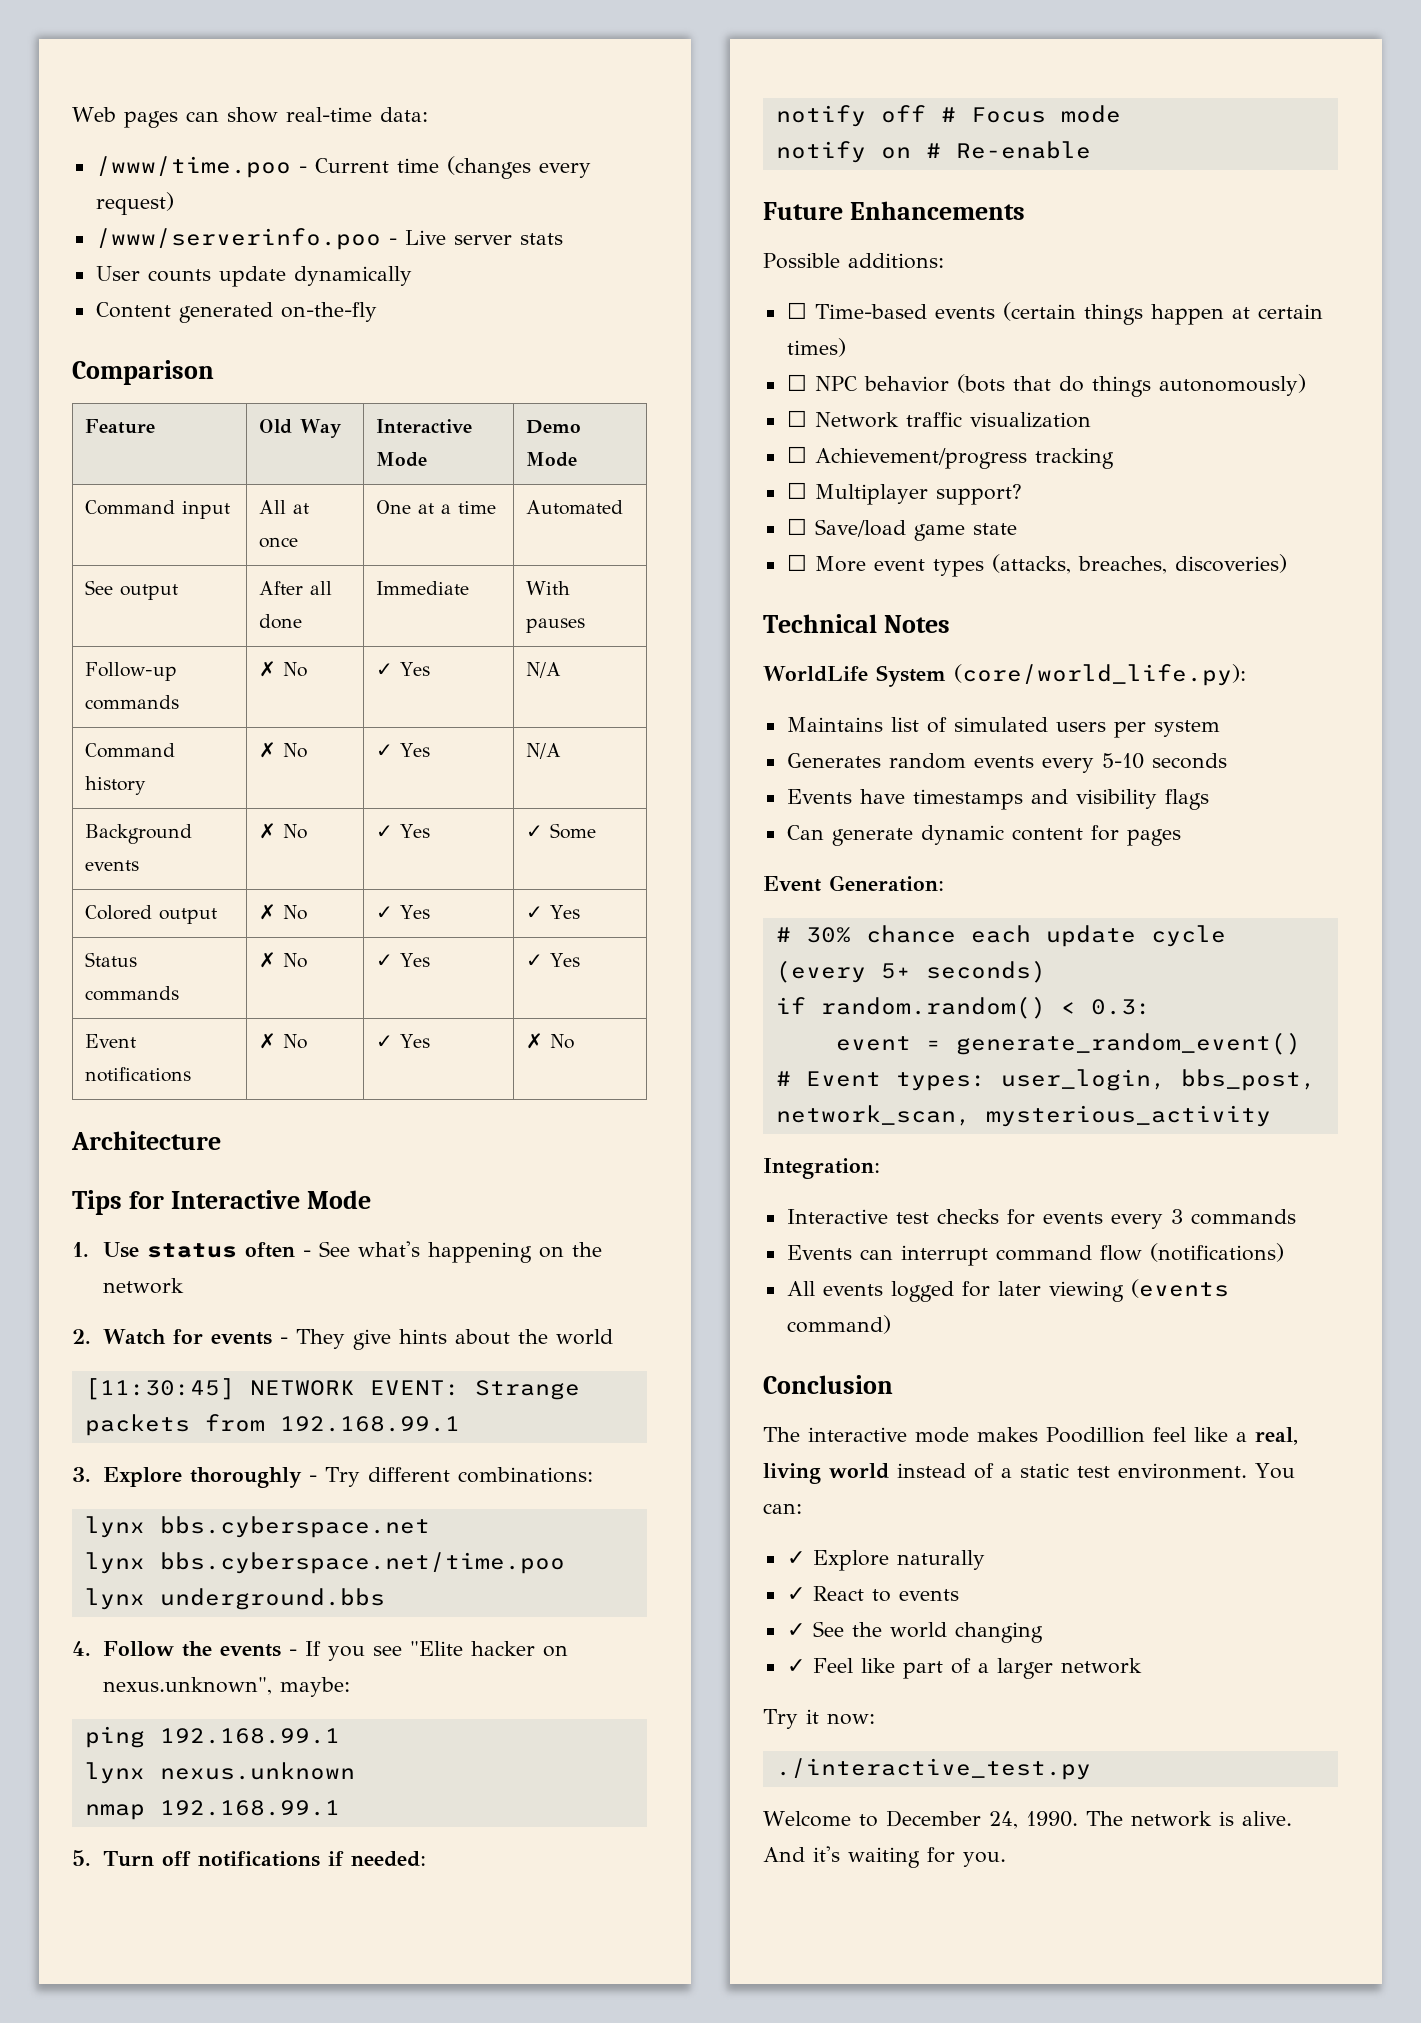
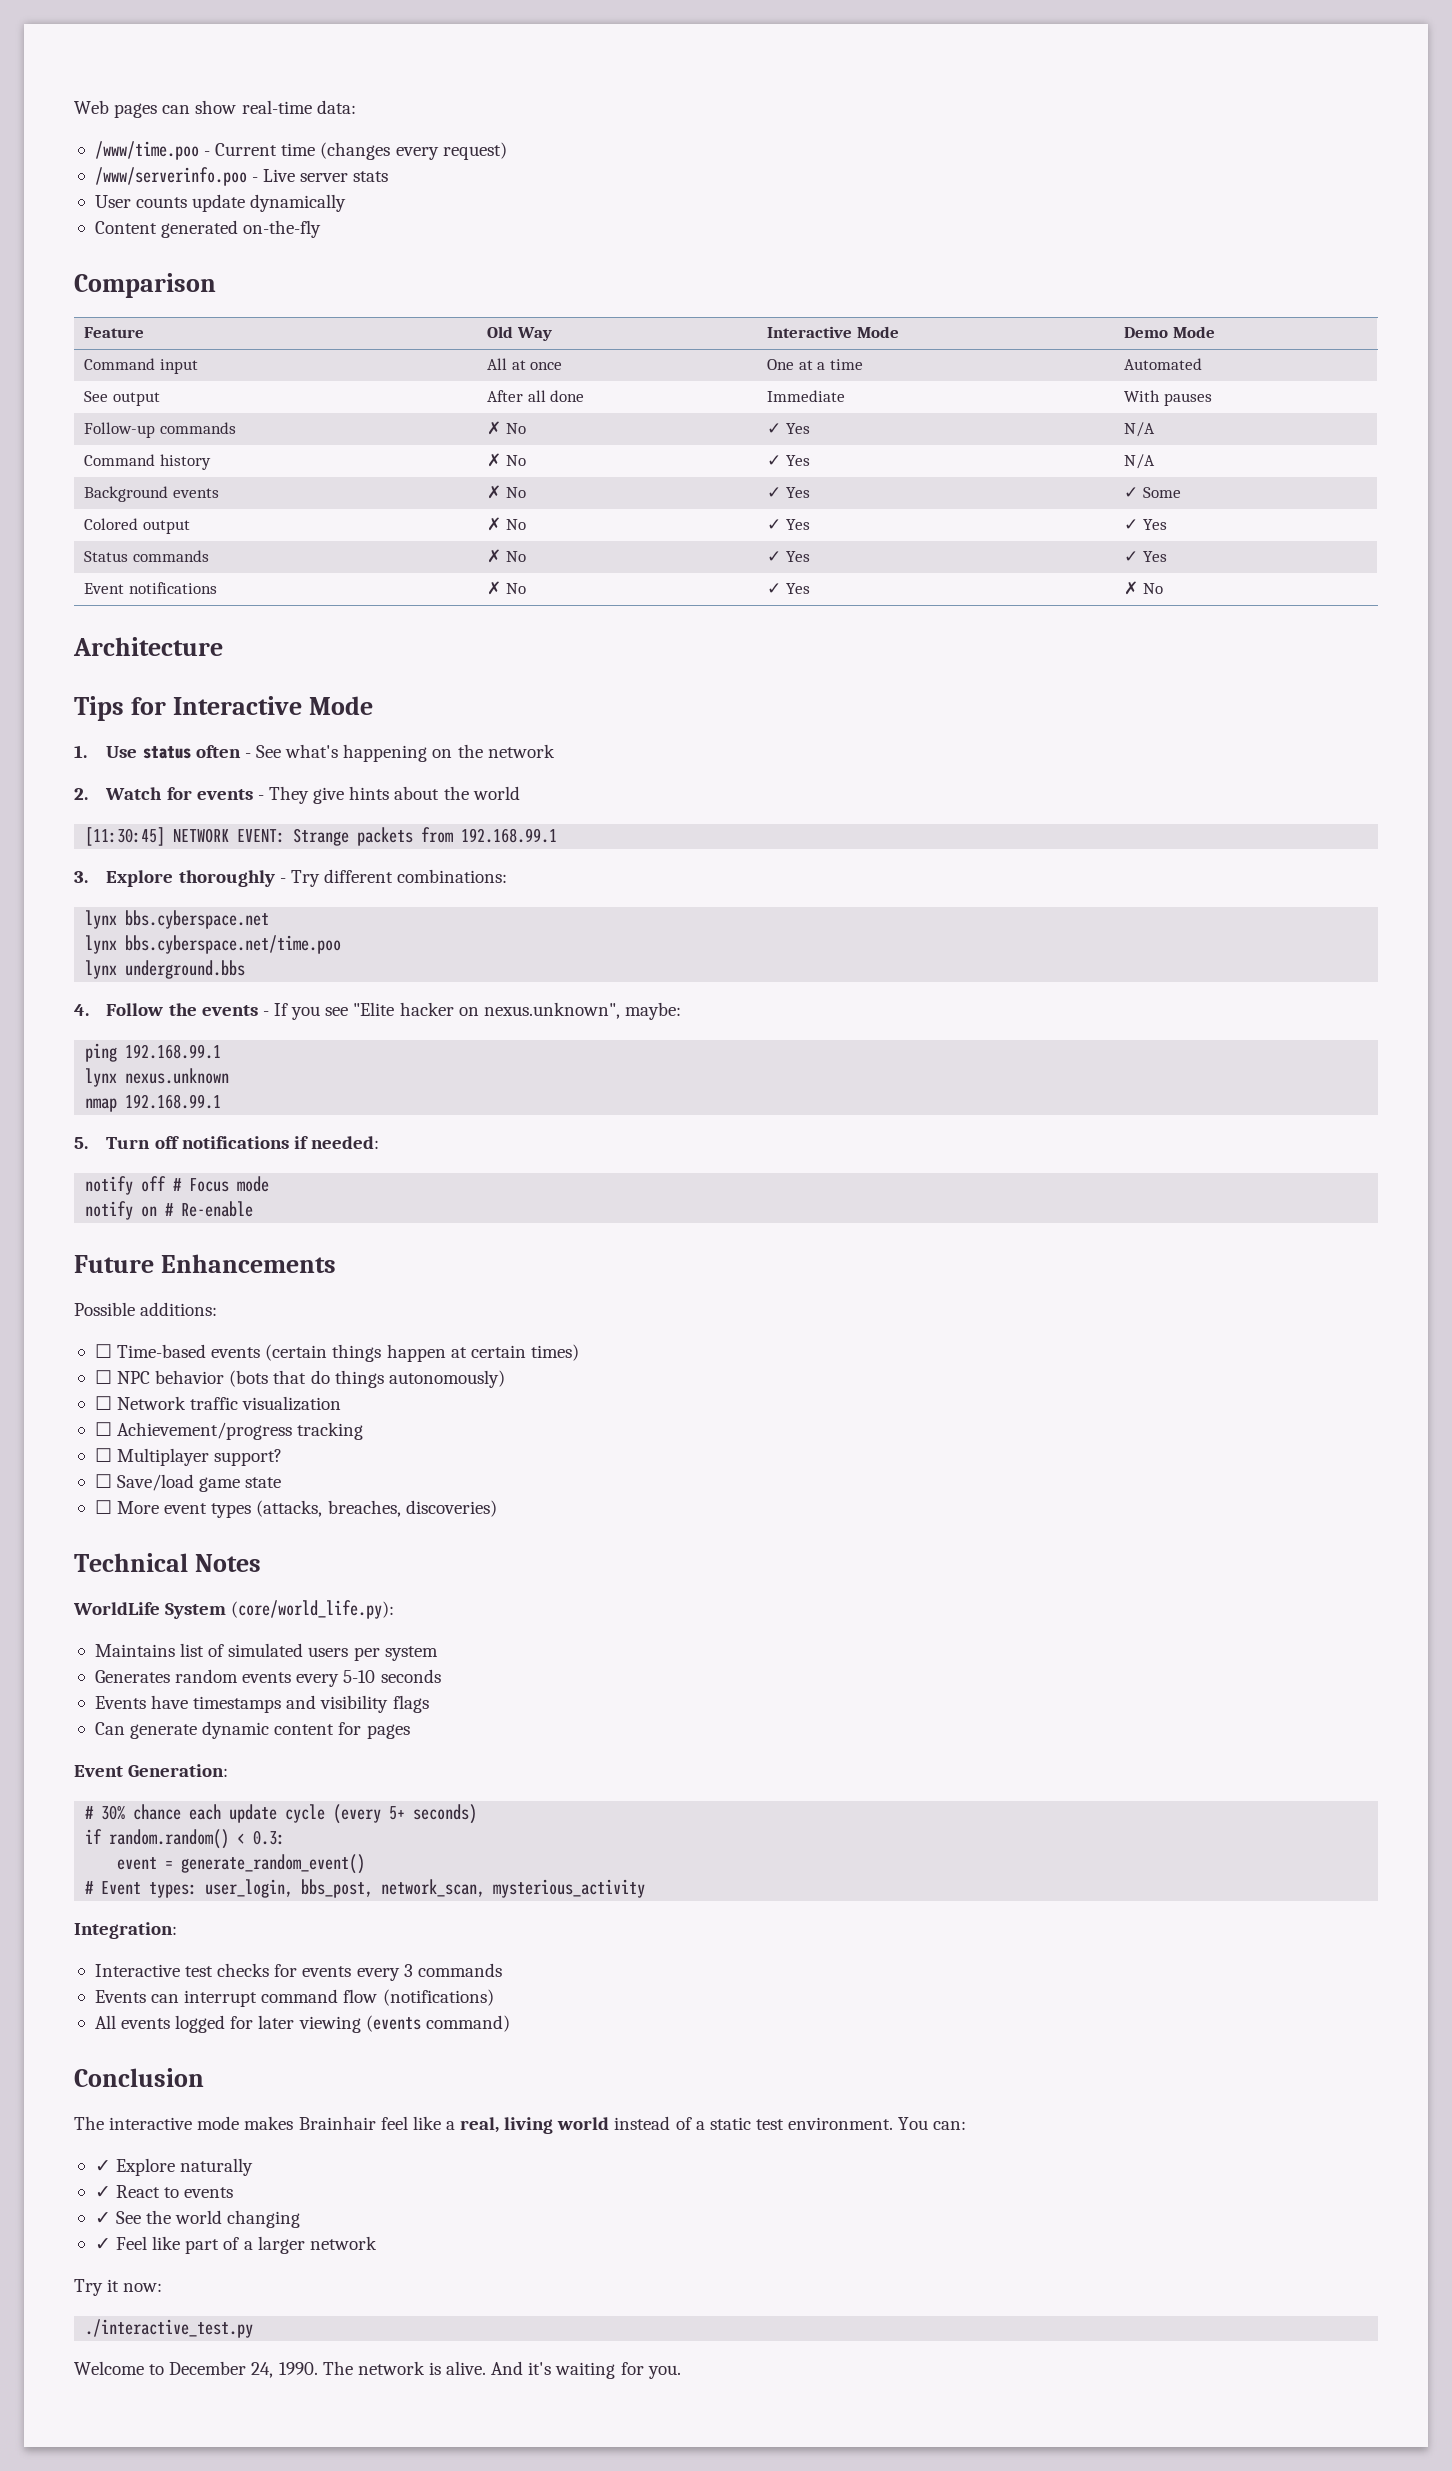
- The interactive mode makes Poodillion feel like a real, living world instead of a static test environment.
+ The interactive mode makes Brainhair feel like a real, living world instead of a static test environment.

